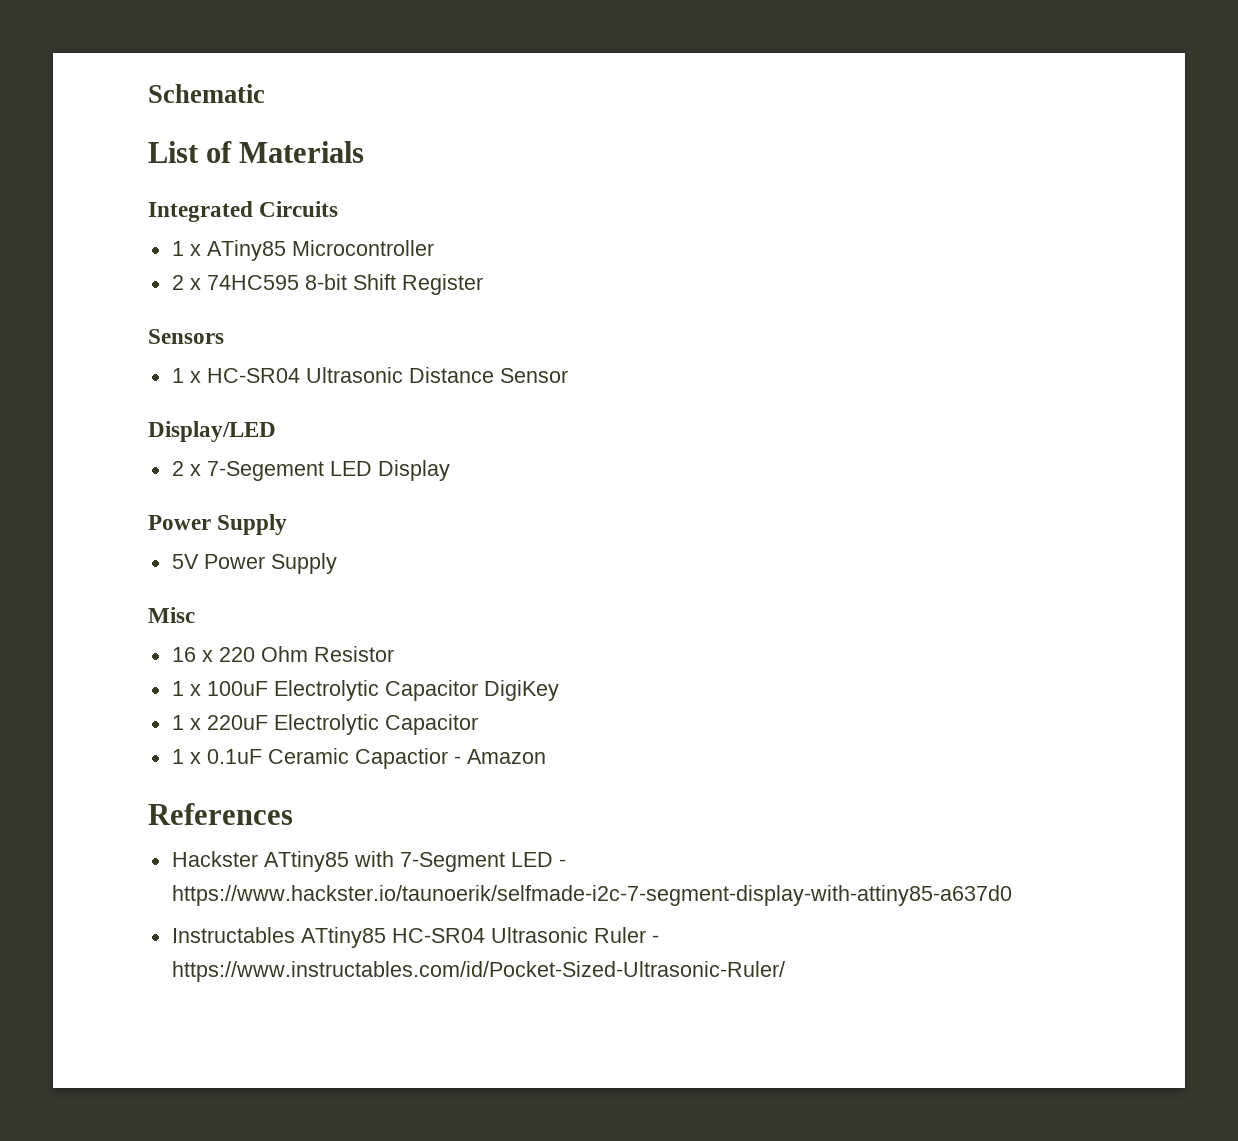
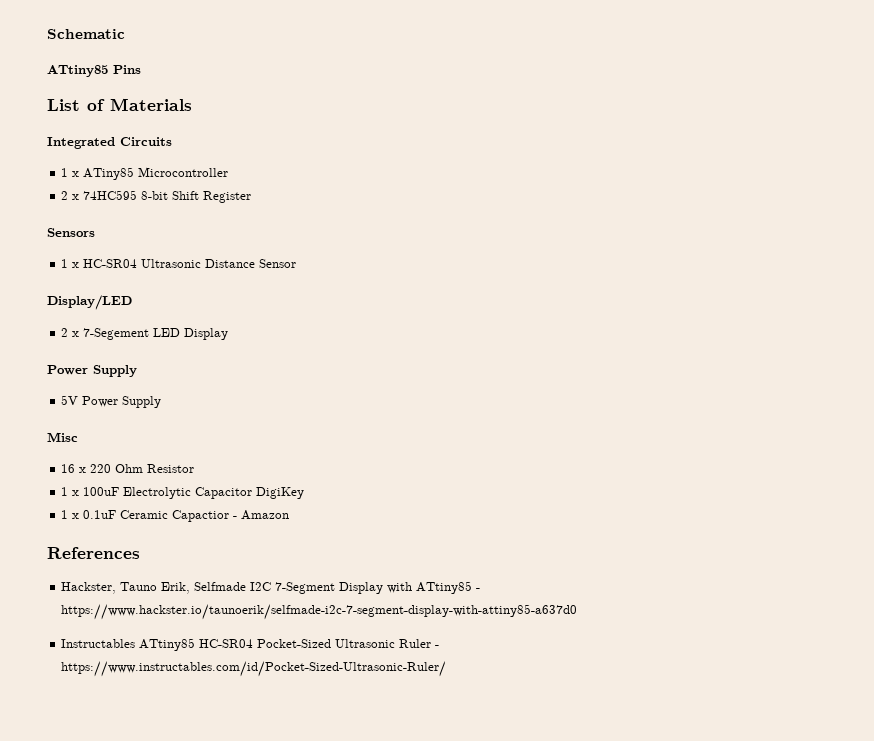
+ ATtiny85 Pins
- 1 x 220uF Electrolytic Capacitor
- Hackster ATtiny85 with 7-Segment LED - https://www.hackster.io/taunoerik/selfmade-i2c-7-segment-display-with-attiny85-a637d0
+ Hackster, Tauno Erik, Selfmade I2C 7-Segment Display with ATtiny85 - https://www.hackster.io/taunoerik/selfmade-i2c-7-segment-display-with-attiny85-a637d0
- Instructables ATtiny85 HC-SR04 Ultrasonic Ruler - https://www.instructables.com/id/Pocket-Sized-Ultrasonic-Ruler/
+ Instructables ATtiny85 HC-SR04 Pocket-Sized Ultrasonic Ruler - https://www.instructables.com/id/Pocket-Sized-Ultrasonic-Ruler/

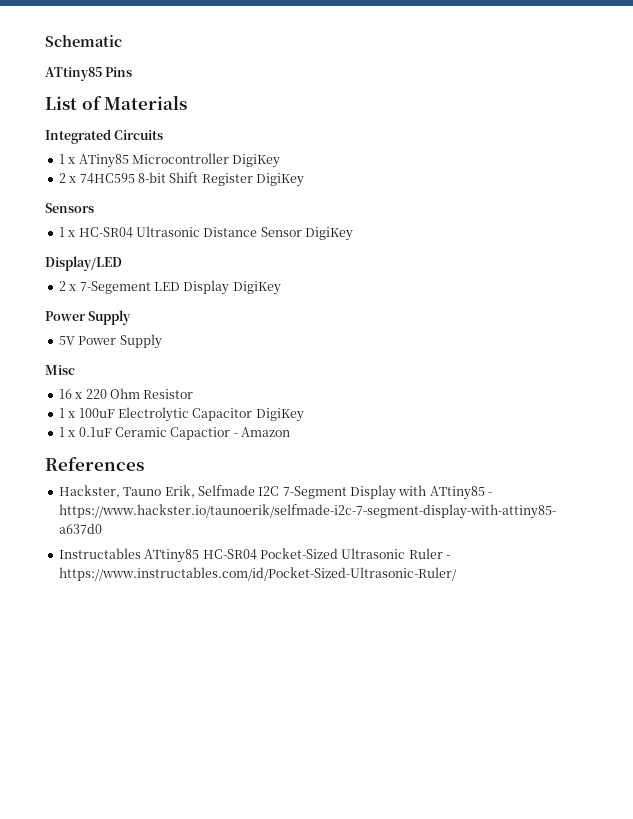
- 1 x ATiny85 Microcontroller
+ 1 x ATiny85 Microcontroller DigiKey
- 2 x 74HC595 8-bit Shift Register
+ 2 x 74HC595 8-bit Shift Register DigiKey
- 1 x HC-SR04 Ultrasonic Distance Sensor
+ 1 x HC-SR04 Ultrasonic Distance Sensor DigiKey
- 2 x 7-Segement LED Display
+ 2 x 7-Segement LED Display DigiKey

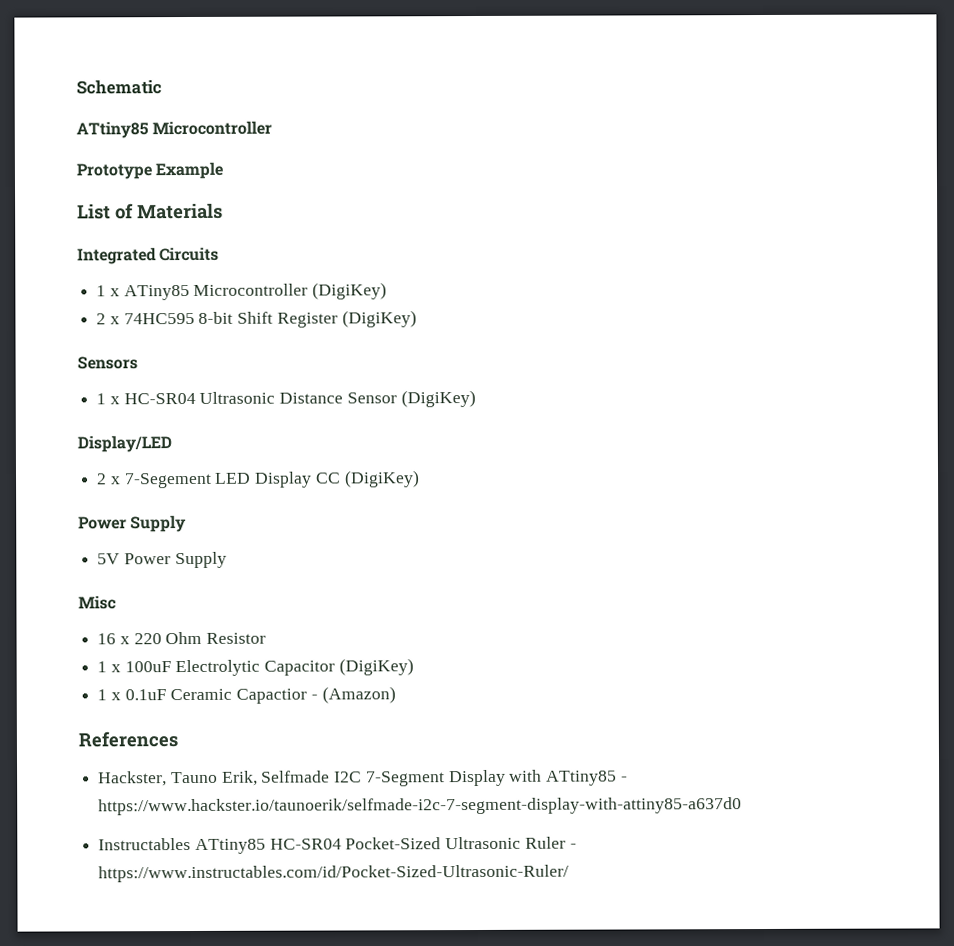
- ATtiny85 Pins
+ ATtiny85 Microcontroller
+ Prototype Example
- 1 x ATiny85 Microcontroller DigiKey
+ 1 x ATiny85 Microcontroller (DigiKey)
- 2 x 74HC595 8-bit Shift Register DigiKey
+ 2 x 74HC595 8-bit Shift Register (DigiKey)
- 1 x HC-SR04 Ultrasonic Distance Sensor DigiKey
+ 1 x HC-SR04 Ultrasonic Distance Sensor (DigiKey)
- 2 x 7-Segement LED Display DigiKey
+ 2 x 7-Segement LED Display CC (DigiKey)
- 1 x 100uF Electrolytic Capacitor DigiKey
+ 1 x 100uF Electrolytic Capacitor (DigiKey)
- 1 x 0.1uF Ceramic Capactior - Amazon
+ 1 x 0.1uF Ceramic Capactior - (Amazon)

